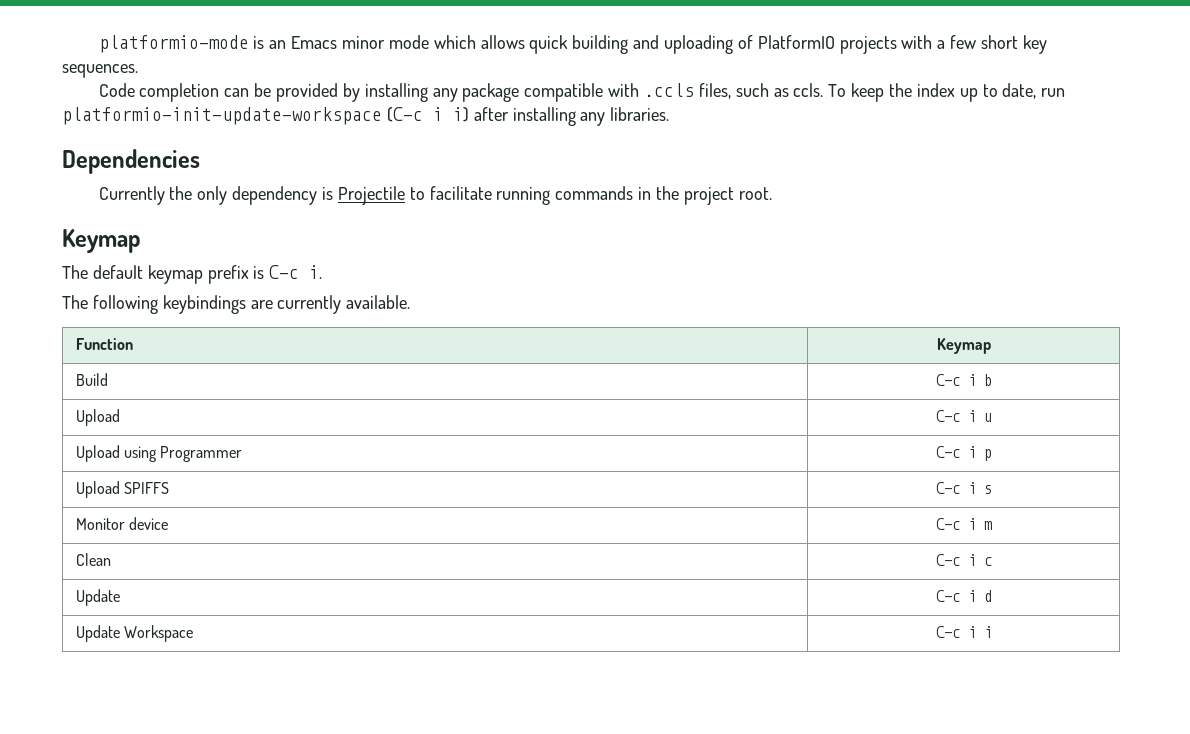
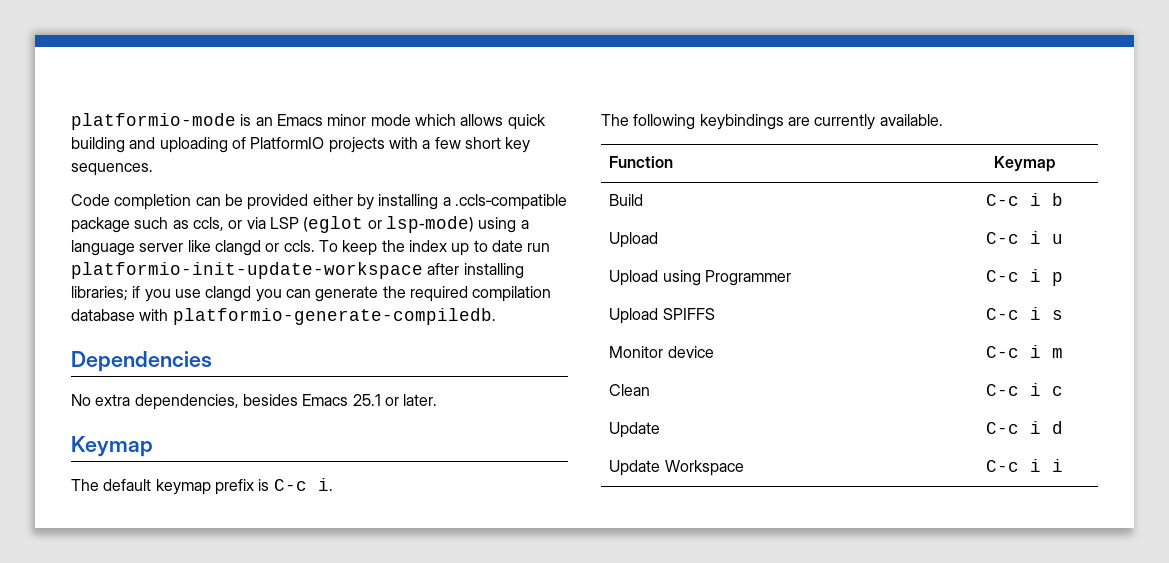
- Code completion can be provided by installing any package compatible with .ccls files, such as ccls.
+ Code completion can be provided either by installing a .ccls‑compatible package such as ccls, or via LSP (eglot or lsp‑mode) using a language server like clangd or ccls.
- To keep the index up to date, run platformio-init-update-workspace (C-c i i) after installing any libraries.
+ To keep the index up to date run platformio-init-update-workspace after installing libraries; if you use clangd you can generate the required compilation database with platformio-generate-compiledb.
  Dependencies
- Currently the only dependency is Projectile to facilitate running commands in the project root.
+ No extra dependencies, besides Emacs 25.1 or later.

